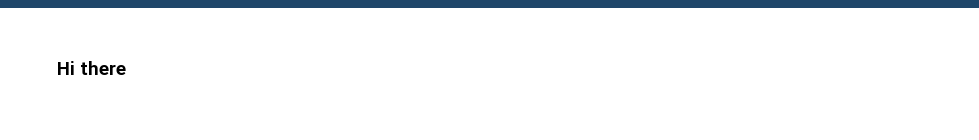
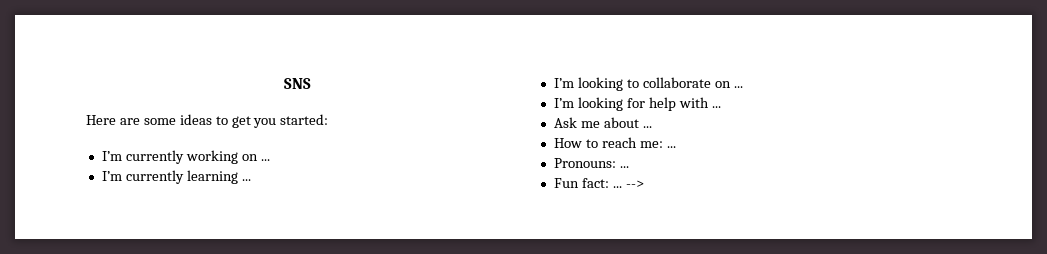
- Hi there
+ SNS
+ Here are some ideas to get you started:
+ I’m currently working on ...
+ I’m currently learning ...
+ I’m looking to collaborate on ...
+ I’m looking for help with ...
+ Ask me about ...
+ How to reach me: ...
+ Pronouns: ...
+ Fun fact: ... -->

